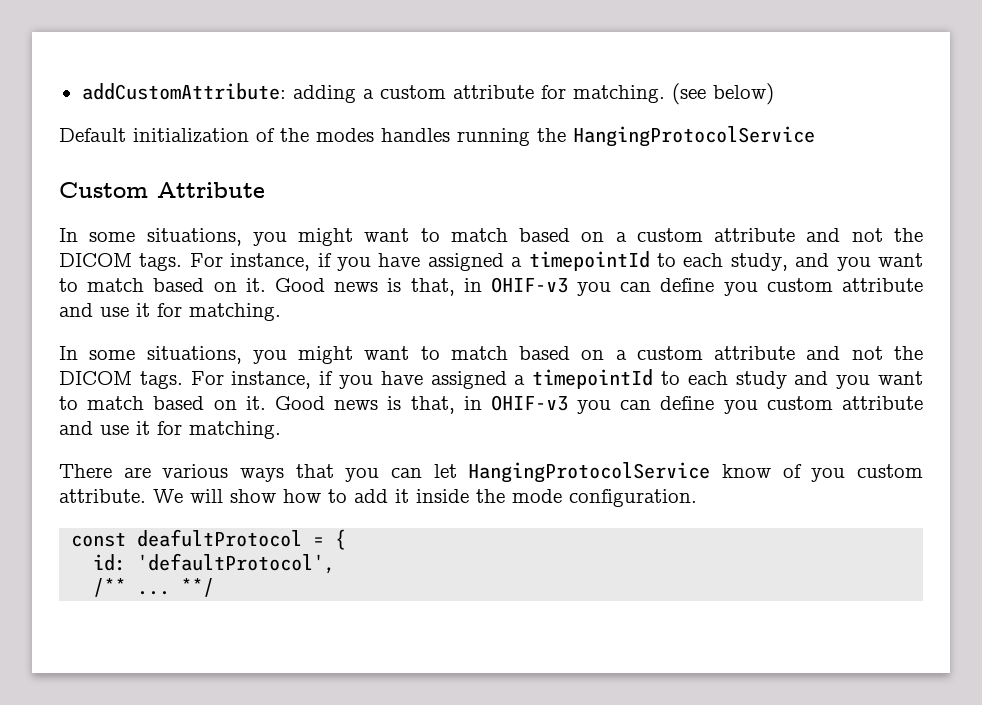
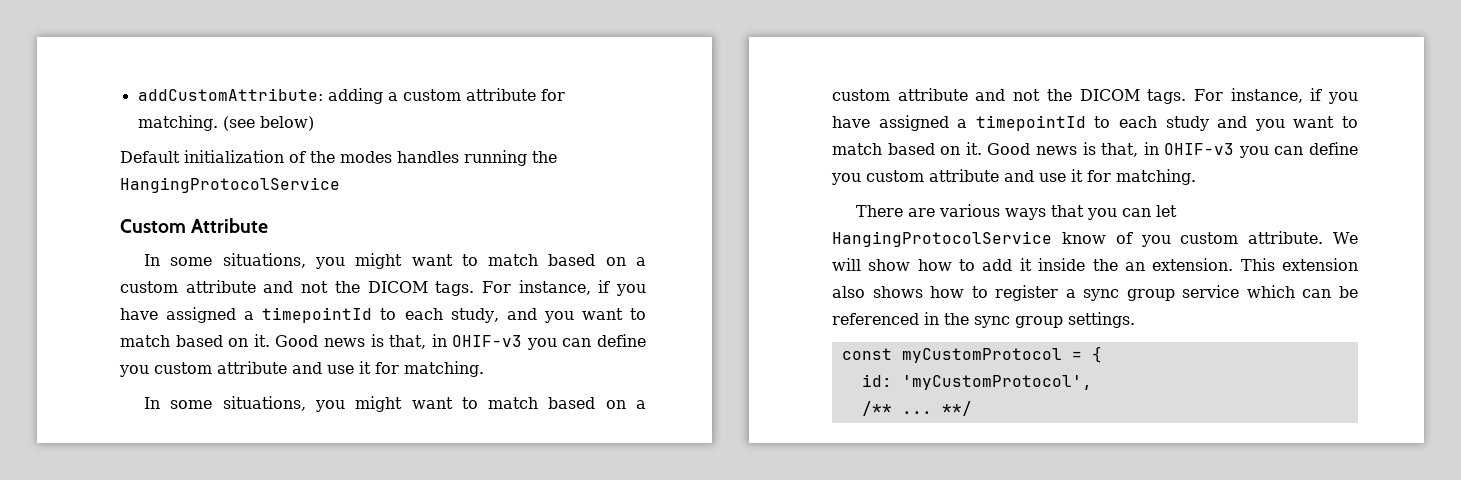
- We will show how to add it inside the mode configuration.
+ We will show how to add it inside the an extension. This extension also shows how to register a sync group service which can be referenced in the sync group settings.
- const deafultProtocol = {
+ const myCustomProtocol = {
- id: 'defaultProtocol',
+ id: 'myCustomProtocol',

